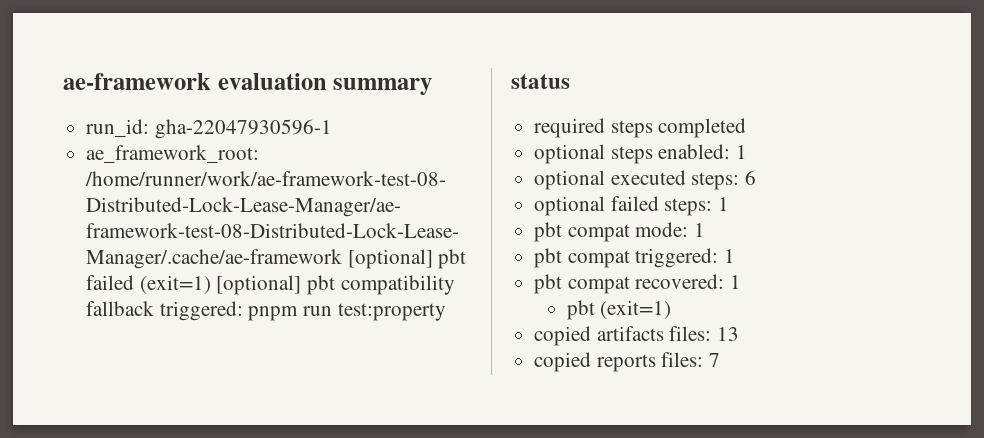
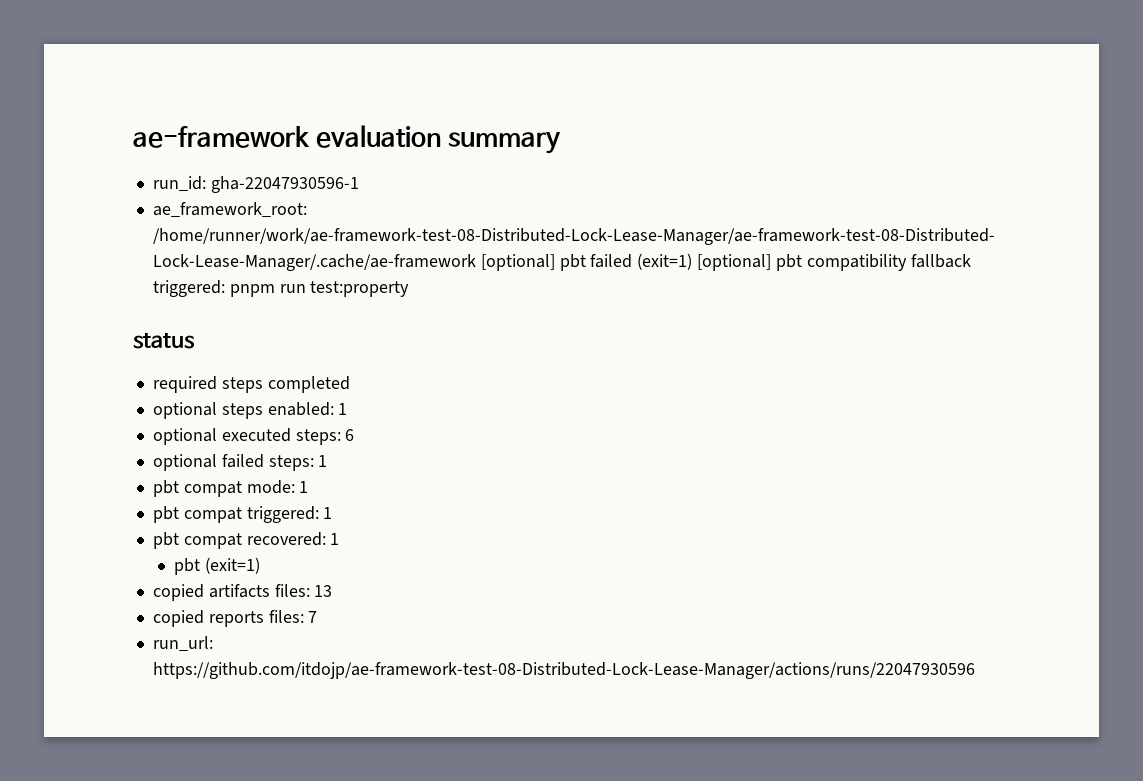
+ run_url: https://github.com/itdojp/ae-framework-test-08-Distributed-Lock-Lease-Manager/actions/runs/22047930596

